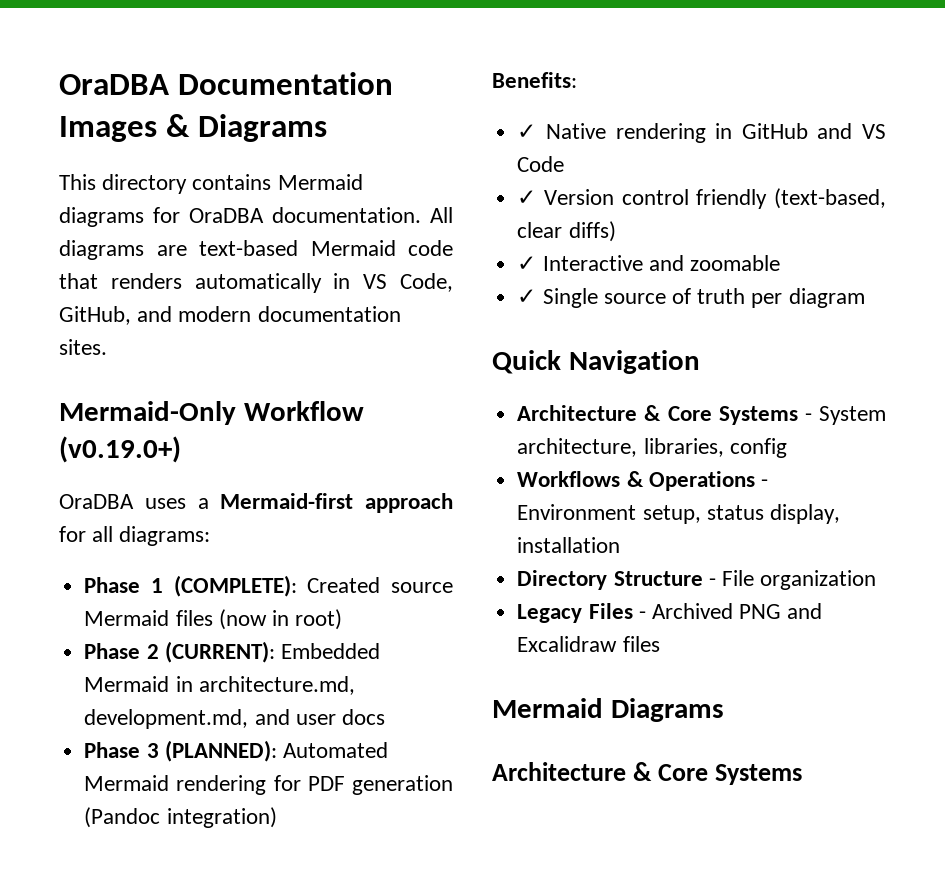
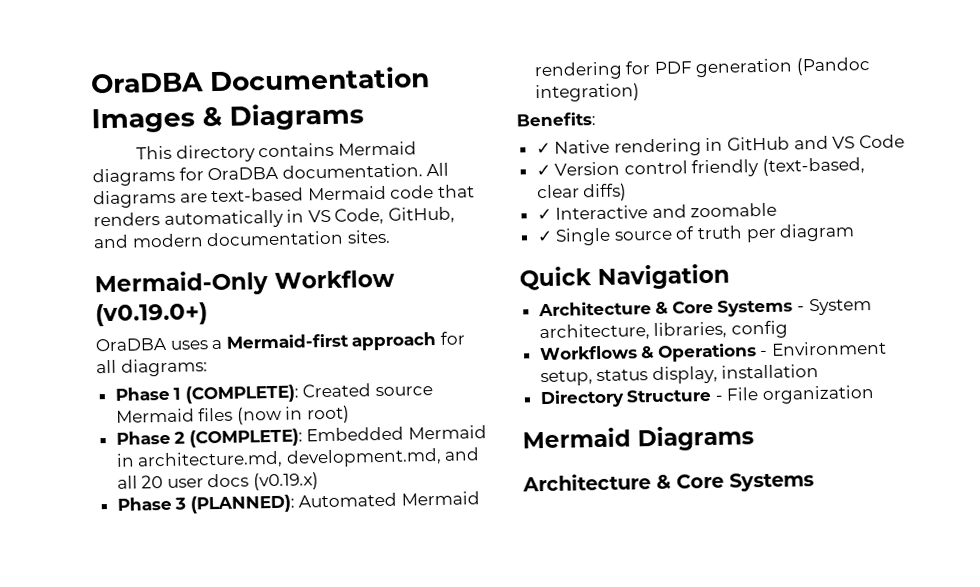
- Phase 2 (CURRENT): Embedded Mermaid in architecture.md, development.md, and user docs
+ Phase 2 (COMPLETE): Embedded Mermaid in architecture.md, development.md, and all 20 user docs (v0.19.x)
- Legacy Files - Archived PNG and Excalidraw files

